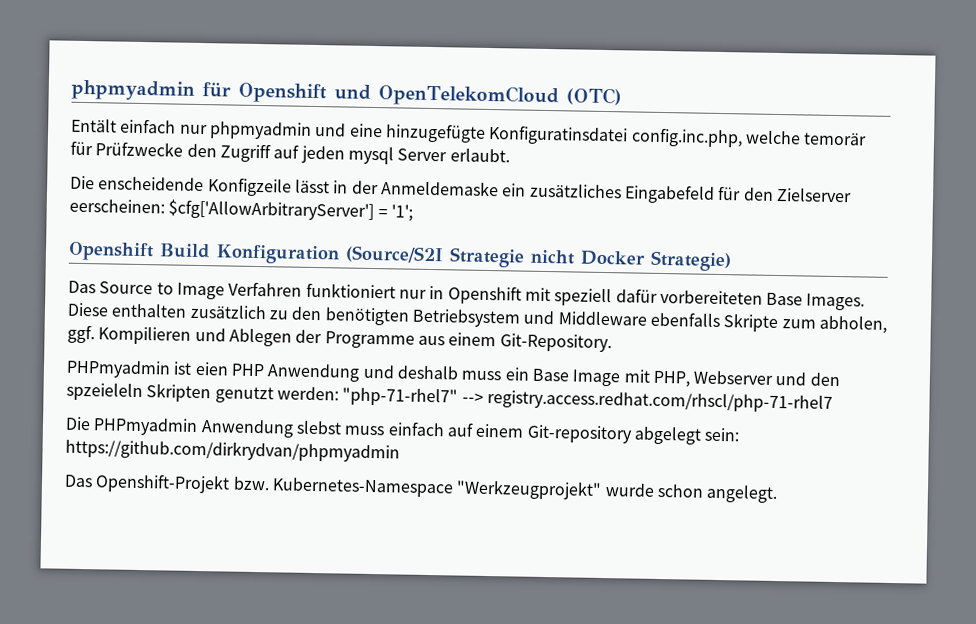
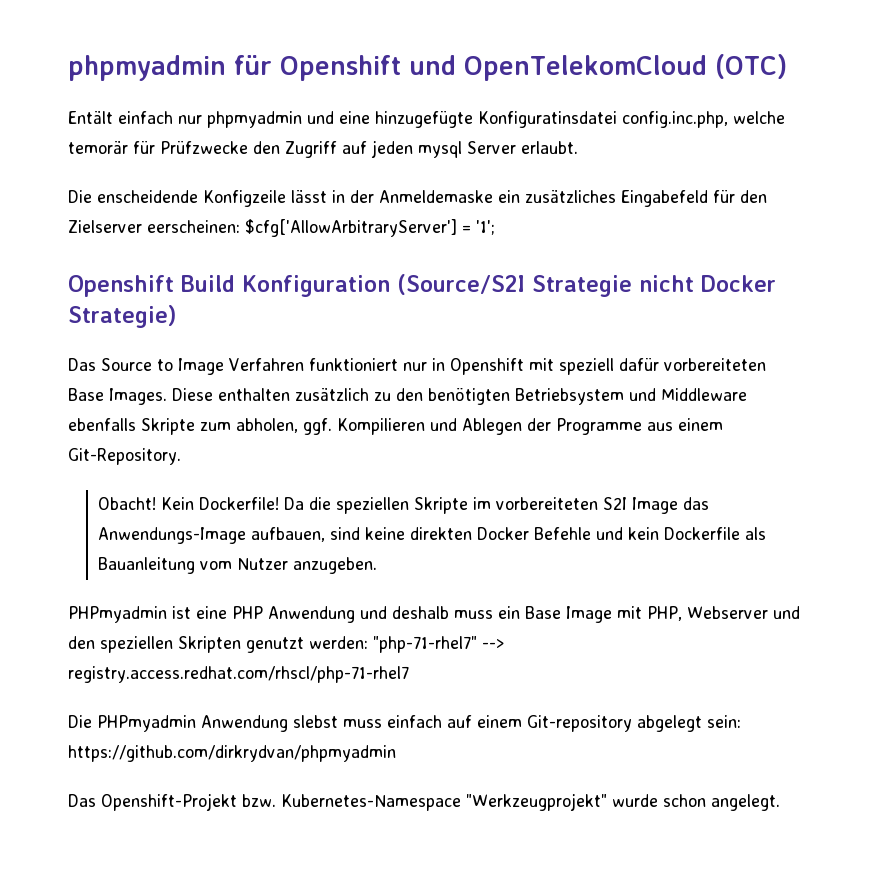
+ Obacht! Kein Dockerfile! Da die speziellen Skripte im vorbereiteten S2I Image das Anwendungs-Image aufbauen, sind keine direkten Docker Befehle und kein Dockerfile als Bauanleitung vom Nutzer anzugeben.
- PHPmyadmin ist eien PHP Anwendung und deshalb muss ein Base Image mit PHP, Webserver und den spzeieleln Skripten genutzt werden: "php-71-rhel7" --> registry.access.redhat.com/rhscl/php-71-rhel7
+ PHPmyadmin ist eine PHP Anwendung und deshalb muss ein Base Image mit PHP, Webserver und den speziellen Skripten genutzt werden: "php-71-rhel7" --> registry.access.redhat.com/rhscl/php-71-rhel7

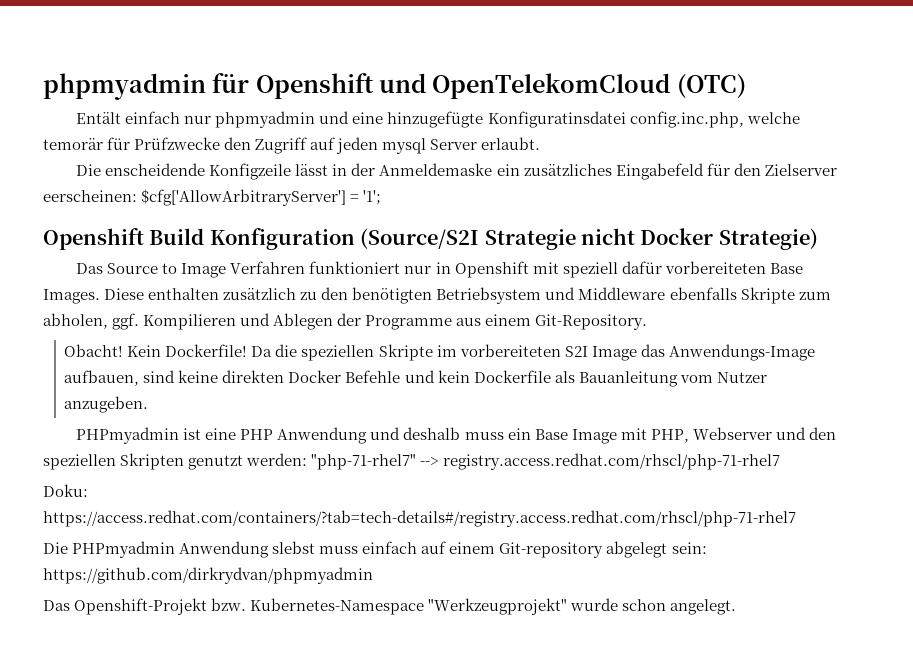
+ Doku: https://access.redhat.com/containers/?tab=tech-details#/registry.access.redhat.com/rhscl/php-71-rhel7

